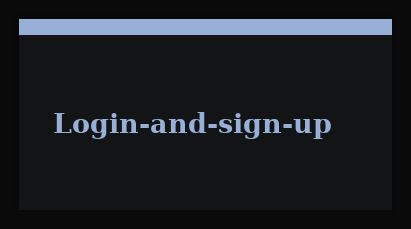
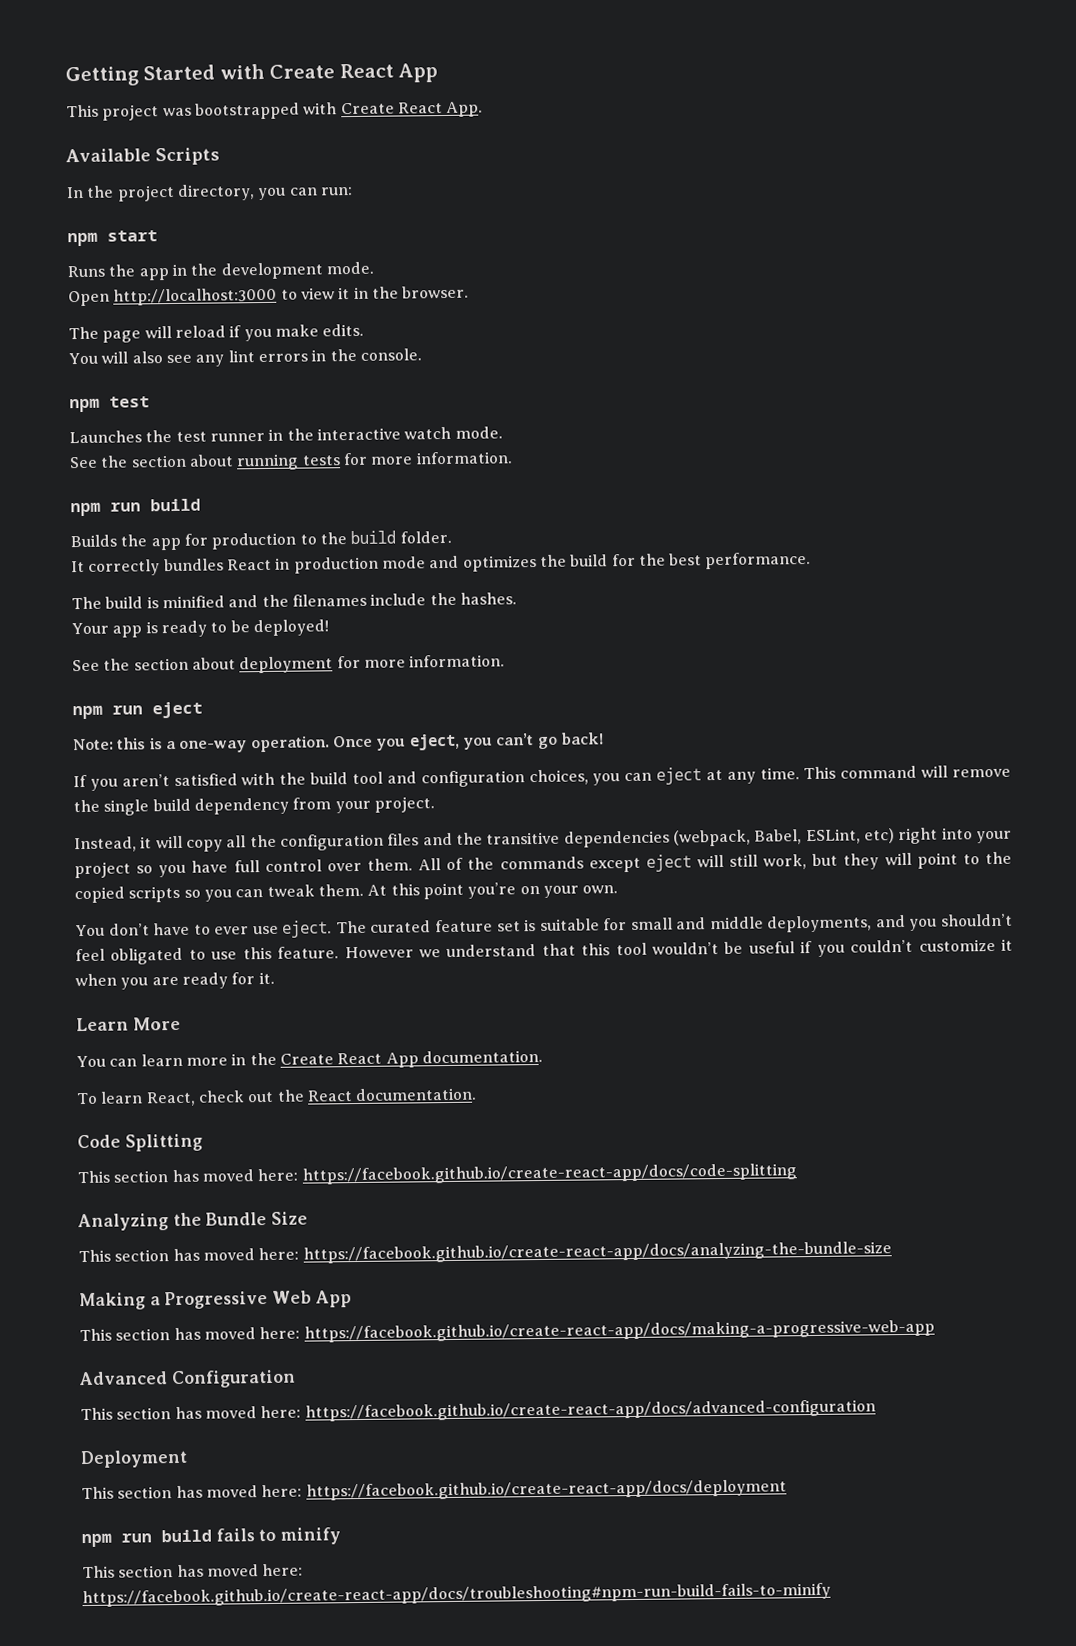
- Login-and-sign-up
+ Getting Started with Create React App
+ This project was bootstrapped with Create React App.
+ Available Scripts
+ In the project directory, you can run:
+ npm start
+ Runs the app in the development mode.
+ Open http://localhost:3000 to view it in the browser.
+ The page will reload if you make edits.
+ You will also see any lint errors in the console.
+ npm test
+ Launches the test runner in the interactive watch mode.
+ See the section about running tests for more information.
+ npm run build
+ Builds the app for production to the build folder.
+ It correctly bundles React in production mode and optimizes the build for the best performance.
+ The build is minified and the filenames include the hashes.
+ Your app is ready to be deployed!
+ See the section about deployment for more information.
+ npm run eject
+ Note: this is a one-way operation. Once you eject, you can’t go back!
+ If you aren’t satisfied with the build tool and configuration choices, you can eject at any time. This command will remove the single build dependency from your project.
+ Instead, it will copy all the configuration files and the transitive dependencies (webpack, Babel, ESLint, etc) right into your project so you have full control over them. All of the commands except eject will still work, but they will point to the copied scripts so you can tweak them. At this point you’re on your own.
+ You don’t have to ever use eject. The curated feature set is suitable for small and middle deployments, and you shouldn’t feel obligated to use this feature. However we understand that this tool wouldn’t be useful if you couldn’t customize it when you are ready for it.
+ Learn More
+ You can learn more in the Create React App documentation.
+ To learn React, check out the React documentation.
+ Code Splitting
+ This section has moved here: https://facebook.github.io/create-react-app/docs/code-splitting
+ Analyzing the Bundle Size
+ This section has moved here: https://facebook.github.io/create-react-app/docs/analyzing-the-bundle-size
+ Making a Progressive Web App
+ This section has moved here: https://facebook.github.io/create-react-app/docs/making-a-progressive-web-app
+ Advanced Configuration
+ This section has moved here: https://facebook.github.io/create-react-app/docs/advanced-configuration
+ Deployment
+ This section has moved here: https://facebook.github.io/create-react-app/docs/deployment
+ npm run build fails to minify
+ This section has moved here: https://facebook.github.io/create-react-app/docs/troubleshooting#npm-run-build-fails-to-minify

